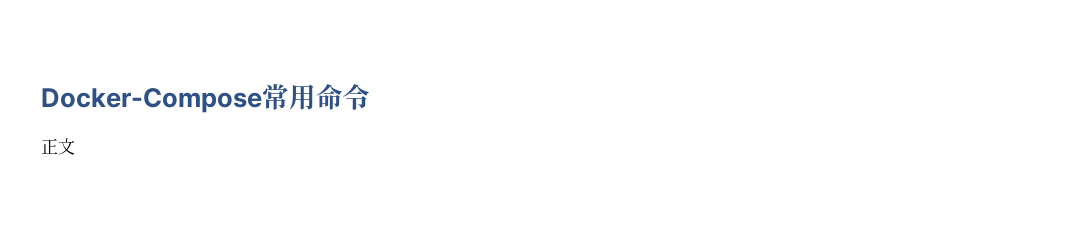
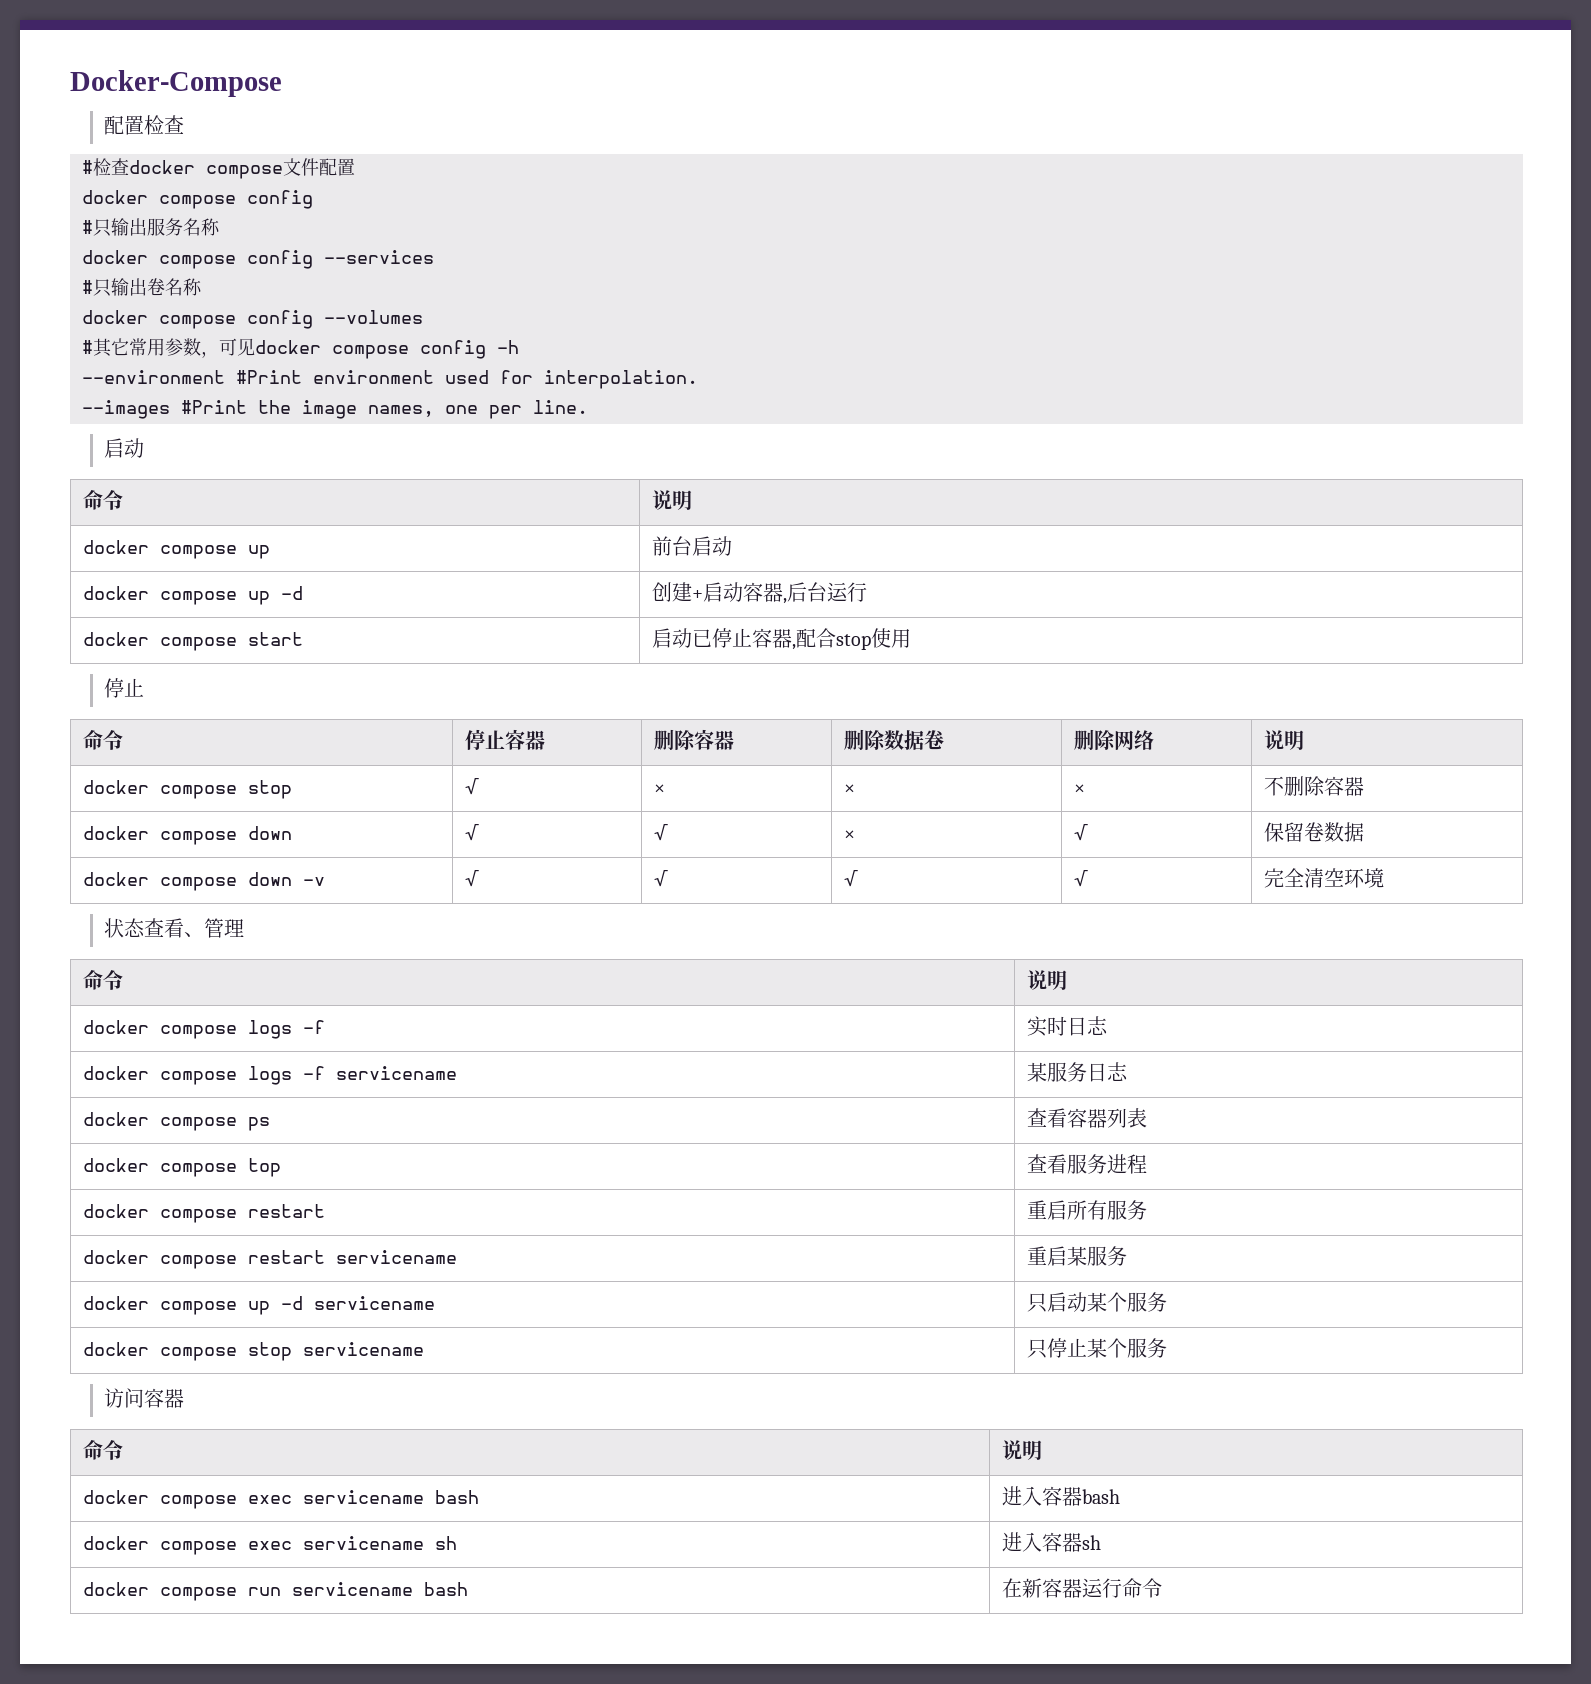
- Docker-Compose常用命令
- 正文
+ Docker-Compose
+ 配置检查
+ #检查docker compose文件配置
+ docker compose config
+ #只输出服务名称
+ docker compose config --services
+ #只输出卷名称
+ docker compose config --volumes
+ #其它常用参数，可见docker compose config -h
+ --environment #Print environment used for interpolation.
+ --images #Print the image names, one per line.
+ 启动
+ 命令 | 说明
+ docker compose up | 前台启动
+ docker compose up -d | 创建+启动容器,后台运行
+ docker compose start | 启动已停止容器,配合stop使用
+ 停止
+ 命令 | 停止容器 | 删除容器 | 删除数据卷 | 删除网络 | 说明
+ docker compose stop | √ | × | × | × | 不删除容器
+ docker compose down | √ | √ | × | √ | 保留卷数据
+ docker compose down -v | √ | √ | √ | √ | 完全清空环境
+ 状态查看、管理
+ 命令 | 说明
+ docker compose logs -f | 实时日志
+ docker compose logs -f servicename | 某服务日志
+ docker compose ps | 查看容器列表
+ docker compose top | 查看服务进程
+ docker compose restart | 重启所有服务
+ docker compose restart servicename | 重启某服务
+ docker compose up -d servicename | 只启动某个服务
+ docker compose stop servicename | 只停止某个服务
+ 访问容器
+ 命令 | 说明
+ docker compose exec servicename bash | 进入容器bash
+ docker compose exec servicename sh | 进入容器sh
+ docker compose run servicename bash | 在新容器运行命令

